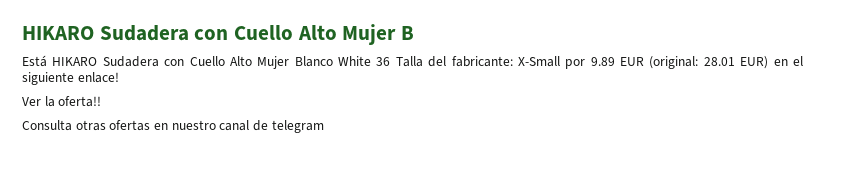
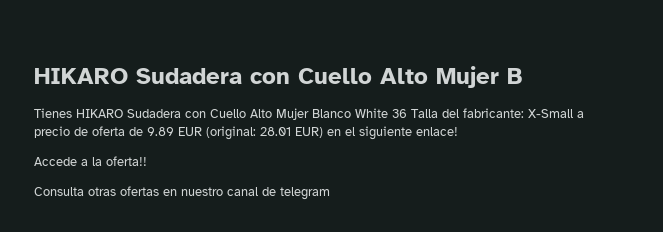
- Está HIKARO Sudadera con Cuello Alto Mujer Blanco White 36 Talla del fabricante: X-Small por 9.89 EUR (original: 28.01 EUR) en el siguiente enlace!
+ Tienes HIKARO Sudadera con Cuello Alto Mujer Blanco White 36 Talla del fabricante: X-Small a precio de oferta de 9.89 EUR (original: 28.01 EUR) en el siguiente enlace!
- Ver la oferta!!
+ Accede a la oferta!!

